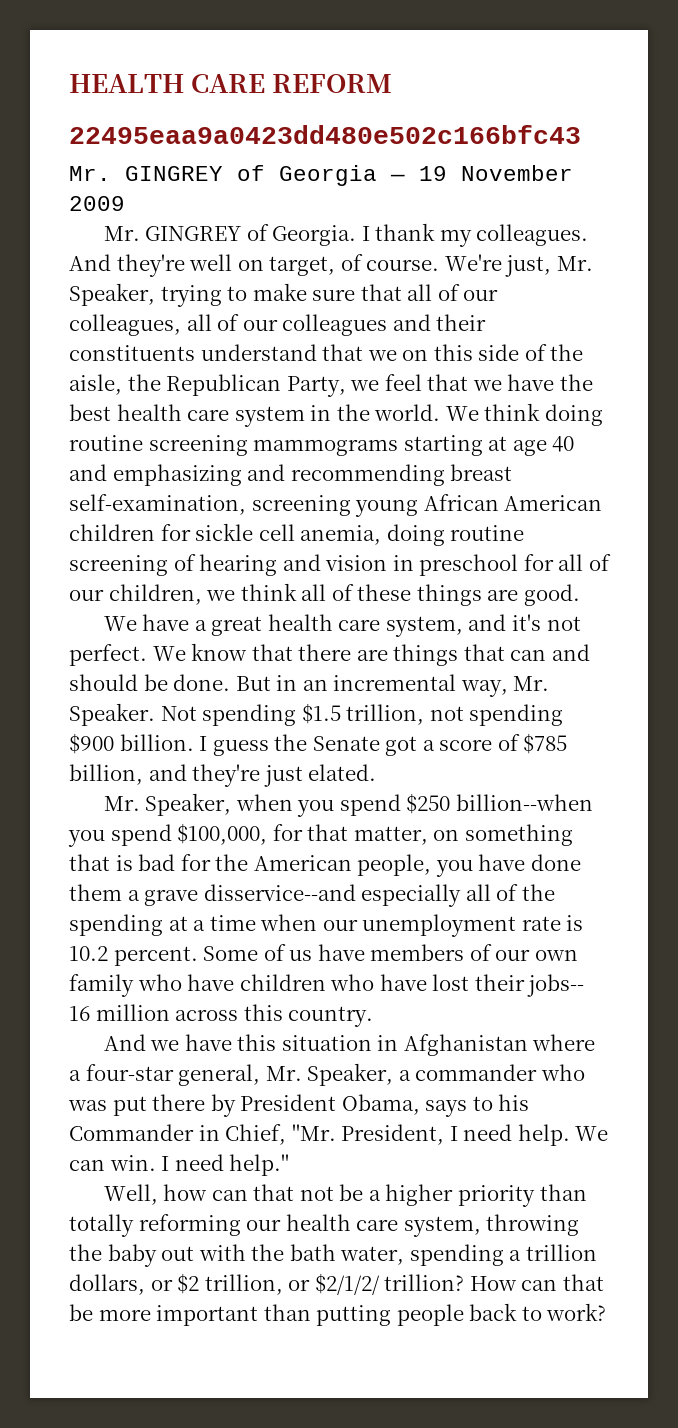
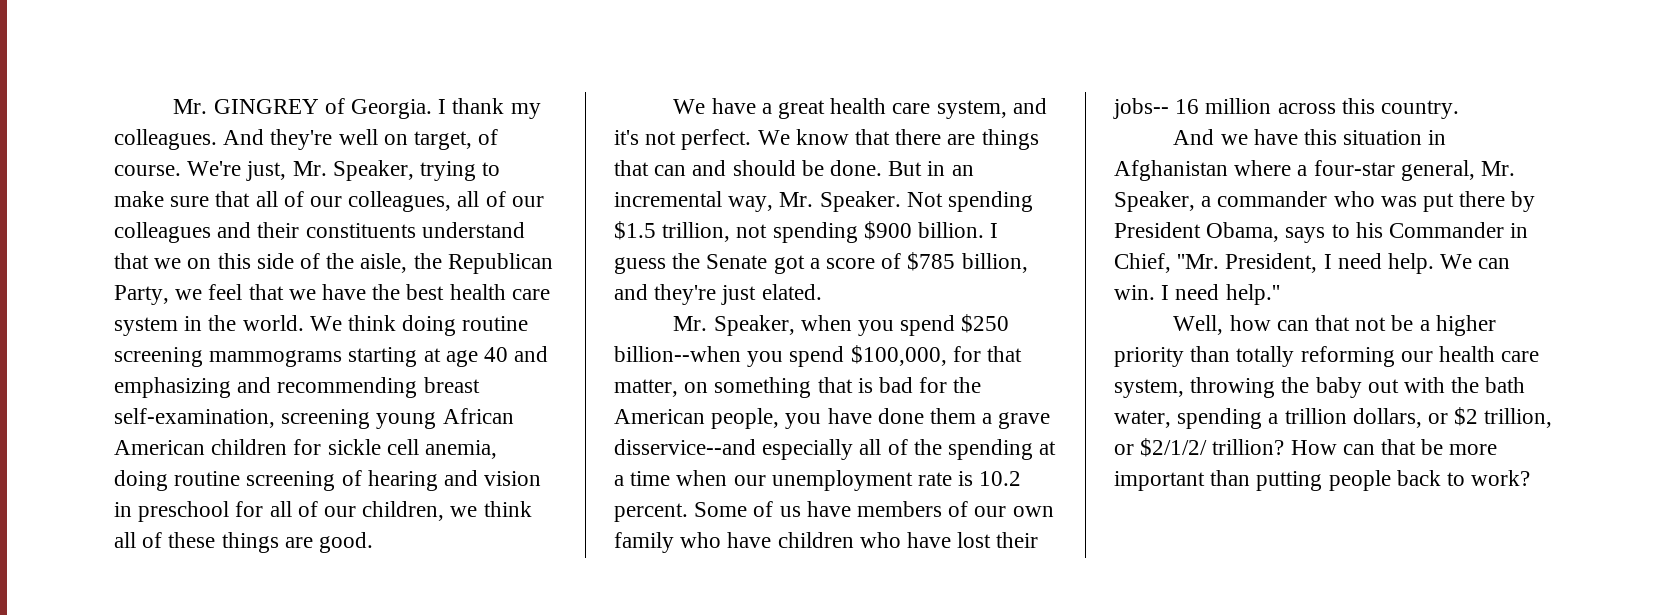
- HEALTH CARE REFORM
- 22495eaa9a0423dd480e502c166bfc43
- Mr. GINGREY of Georgia — 19 November 2009

